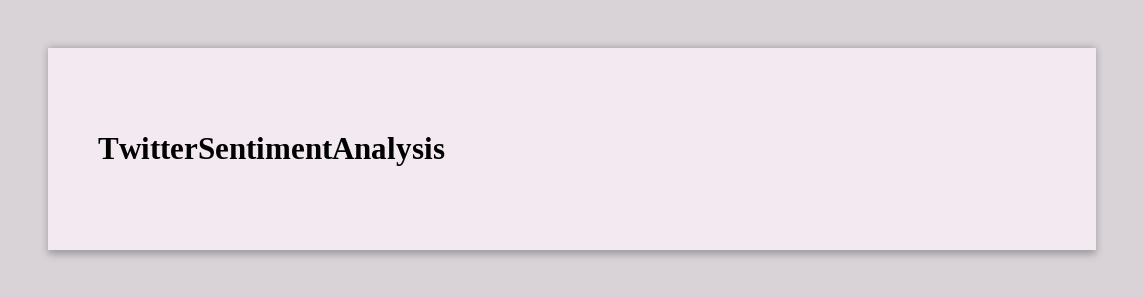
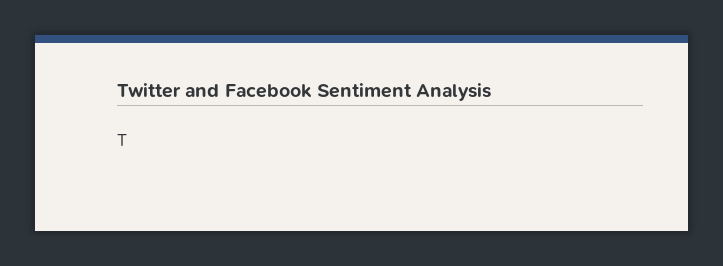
- TwitterSentimentAnalysis
+ Twitter and Facebook Sentiment Analysis
+ T

